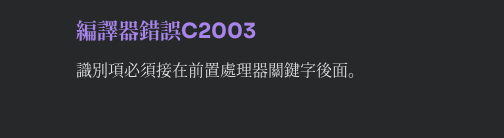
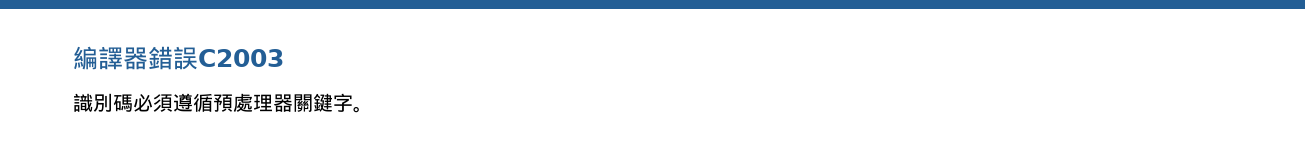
- 識別項必須接在前置處理器關鍵字後面。
+ 識別碼必須遵循預處理器關鍵字。

